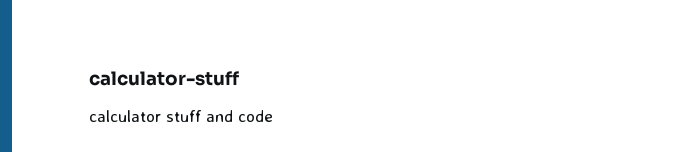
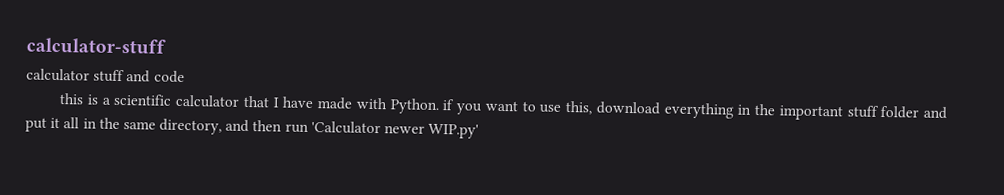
+ this is a scientific calculator that I have made with Python. if you want to use this, download everything in the important stuff folder and put it all in the same directory, and then run 'Calculator newer WIP.py'

